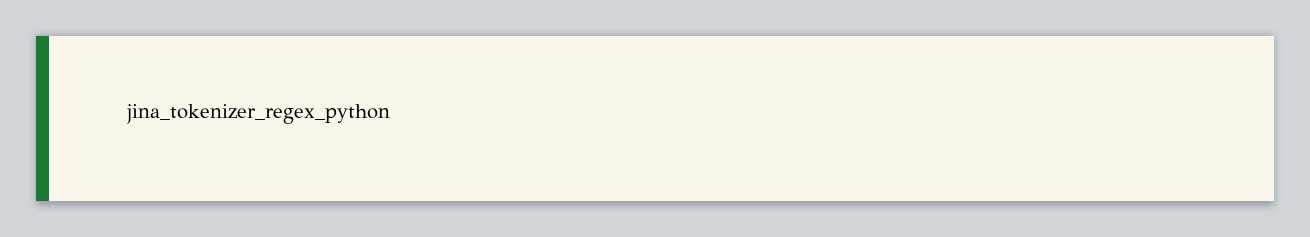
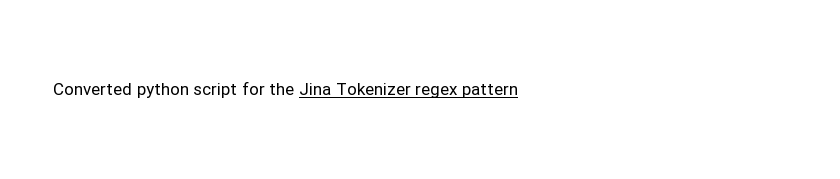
- jina_tokenizer_regex_python
+ Converted python script for the Jina Tokenizer regex pattern

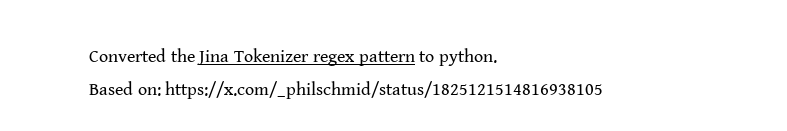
- Converted python script for the Jina Tokenizer regex pattern
+ Converted the Jina Tokenizer regex pattern to python.
+ Based on: https://x.com/_philschmid/status/1825121514816938105

